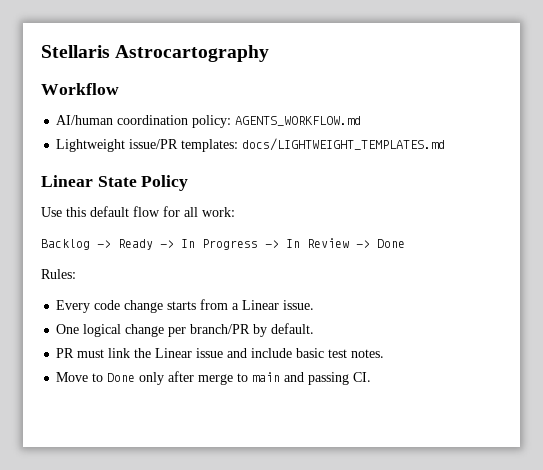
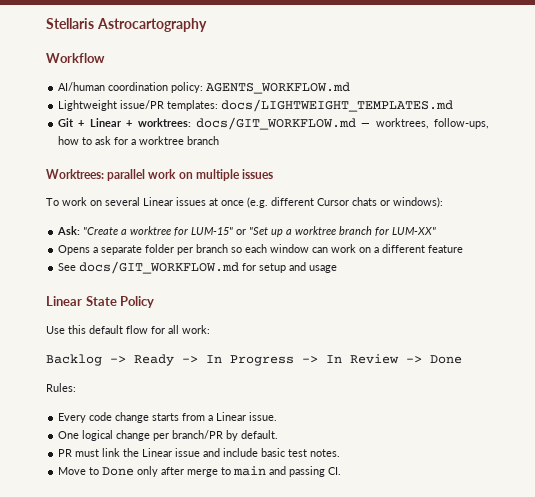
+ Git + Linear + worktrees: docs/GIT_WORKFLOW.md — worktrees, follow-ups, how to ask for a worktree branch
+ Worktrees: parallel work on multiple issues
+ To work on several Linear issues at once (e.g. different Cursor chats or windows):
+ Ask: "Create a worktree for LUM-15" or "Set up a worktree branch for LUM-XX"
+ Opens a separate folder per branch so each window can work on a different feature
+ See docs/GIT_WORKFLOW.md for setup and usage

